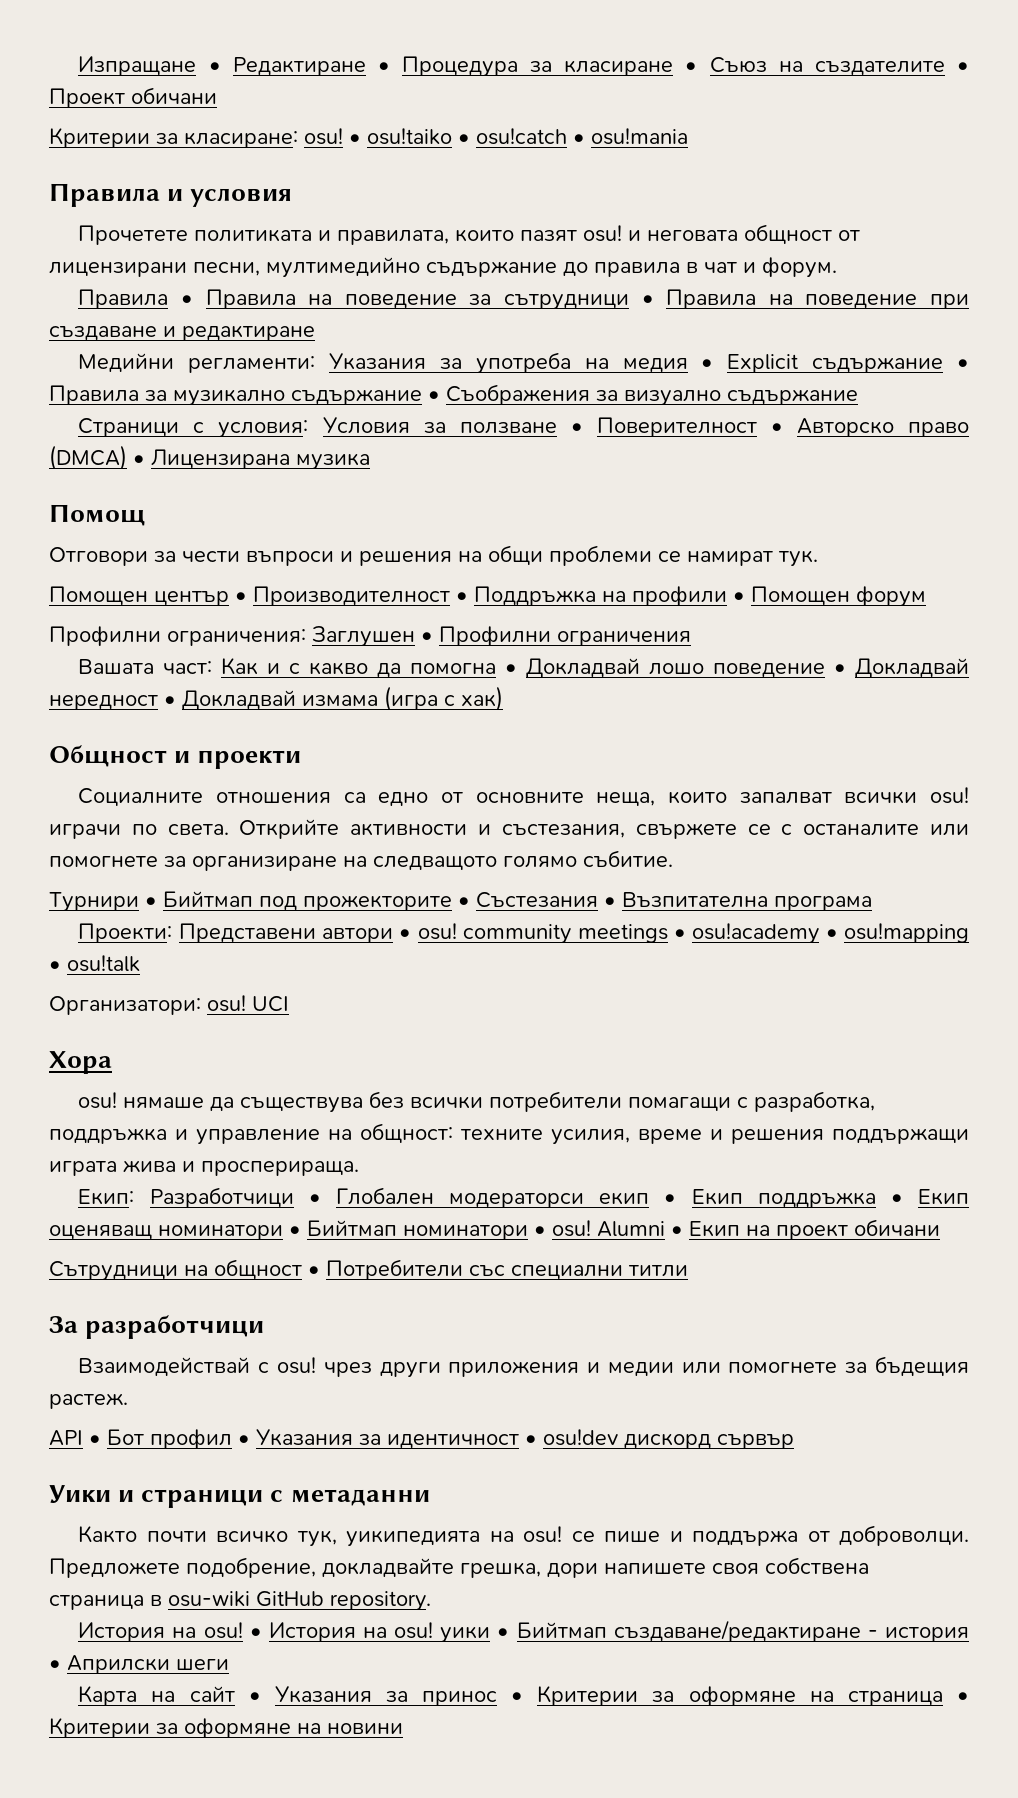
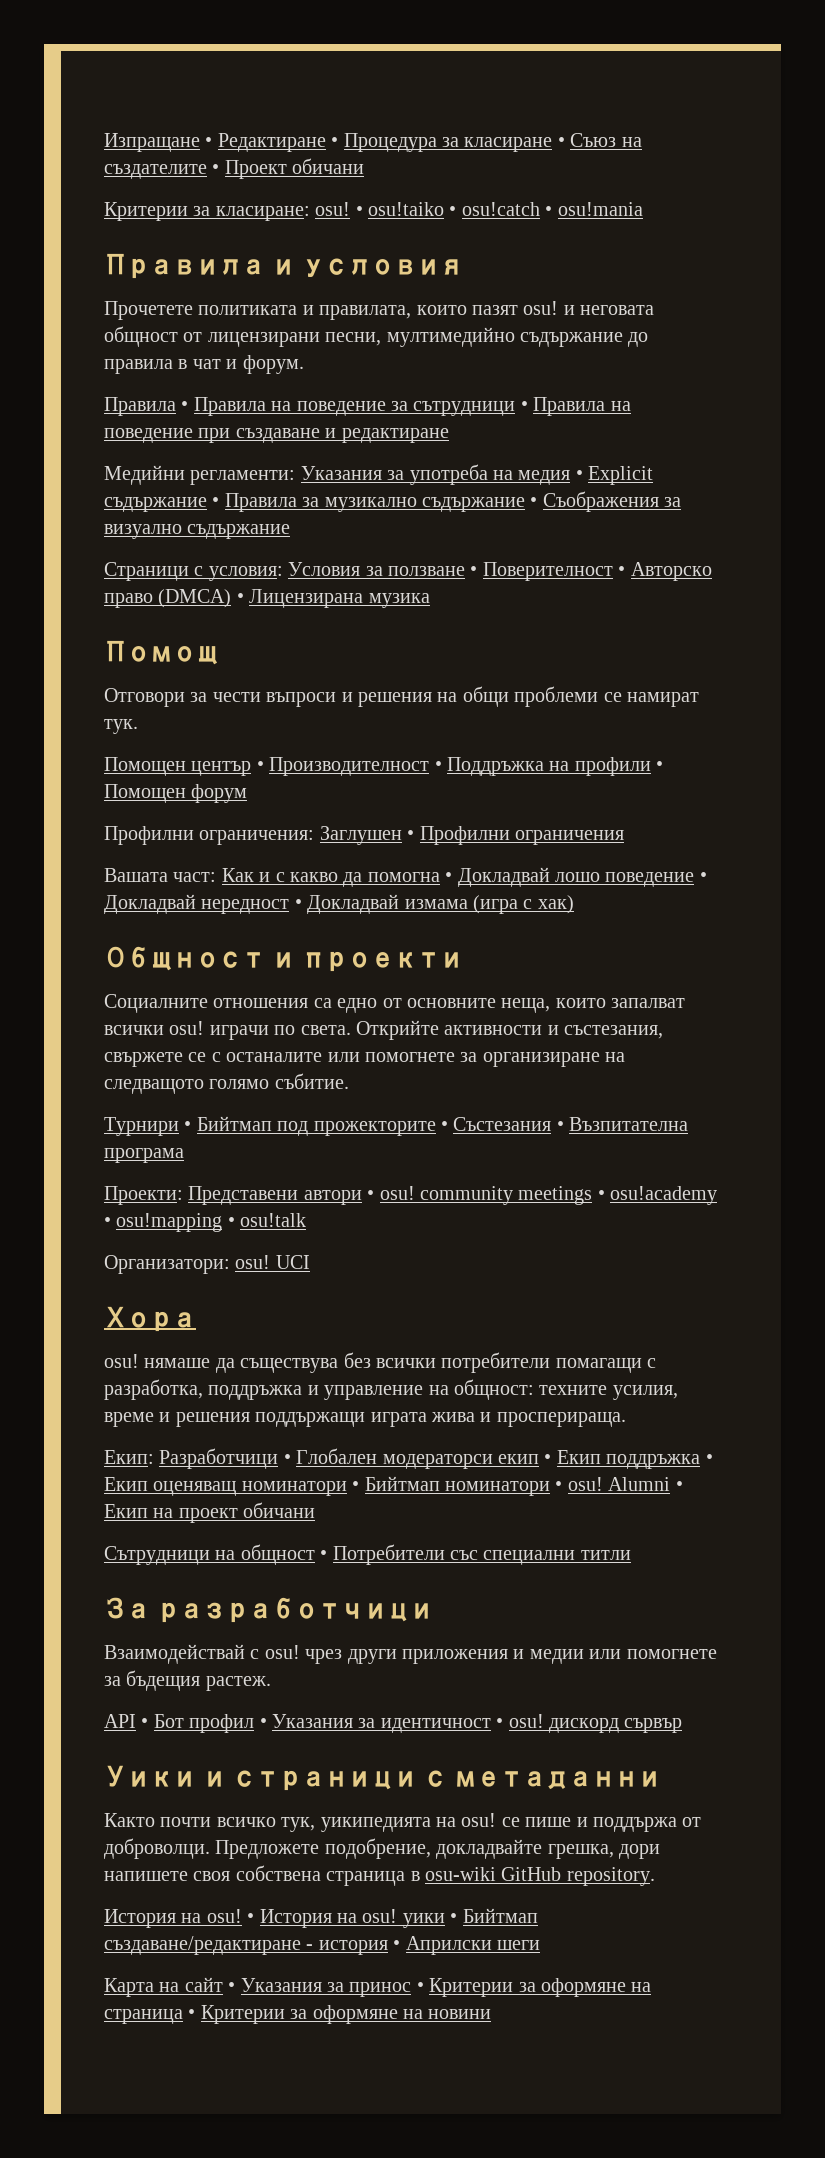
- API • Бот профил • Указания за идентичност • osu!dev дискорд сървър
+ API • Бот профил • Указания за идентичност • osu! дискорд сървър

